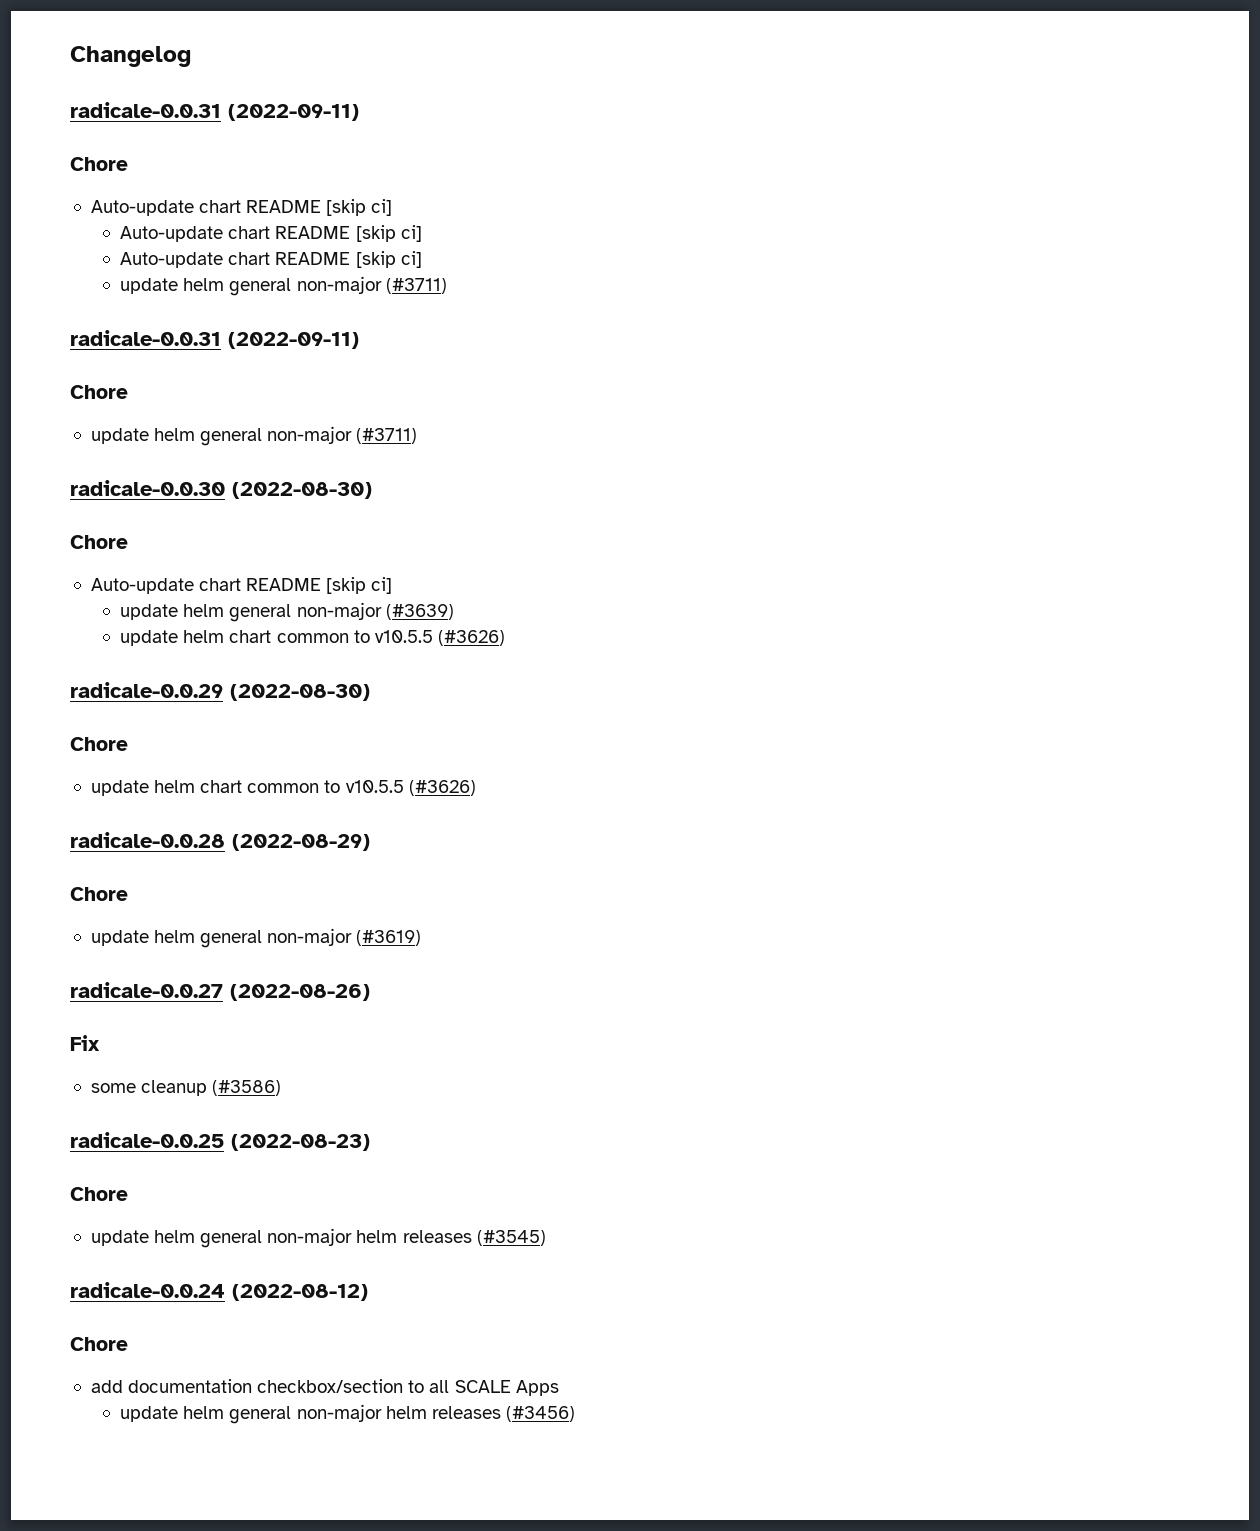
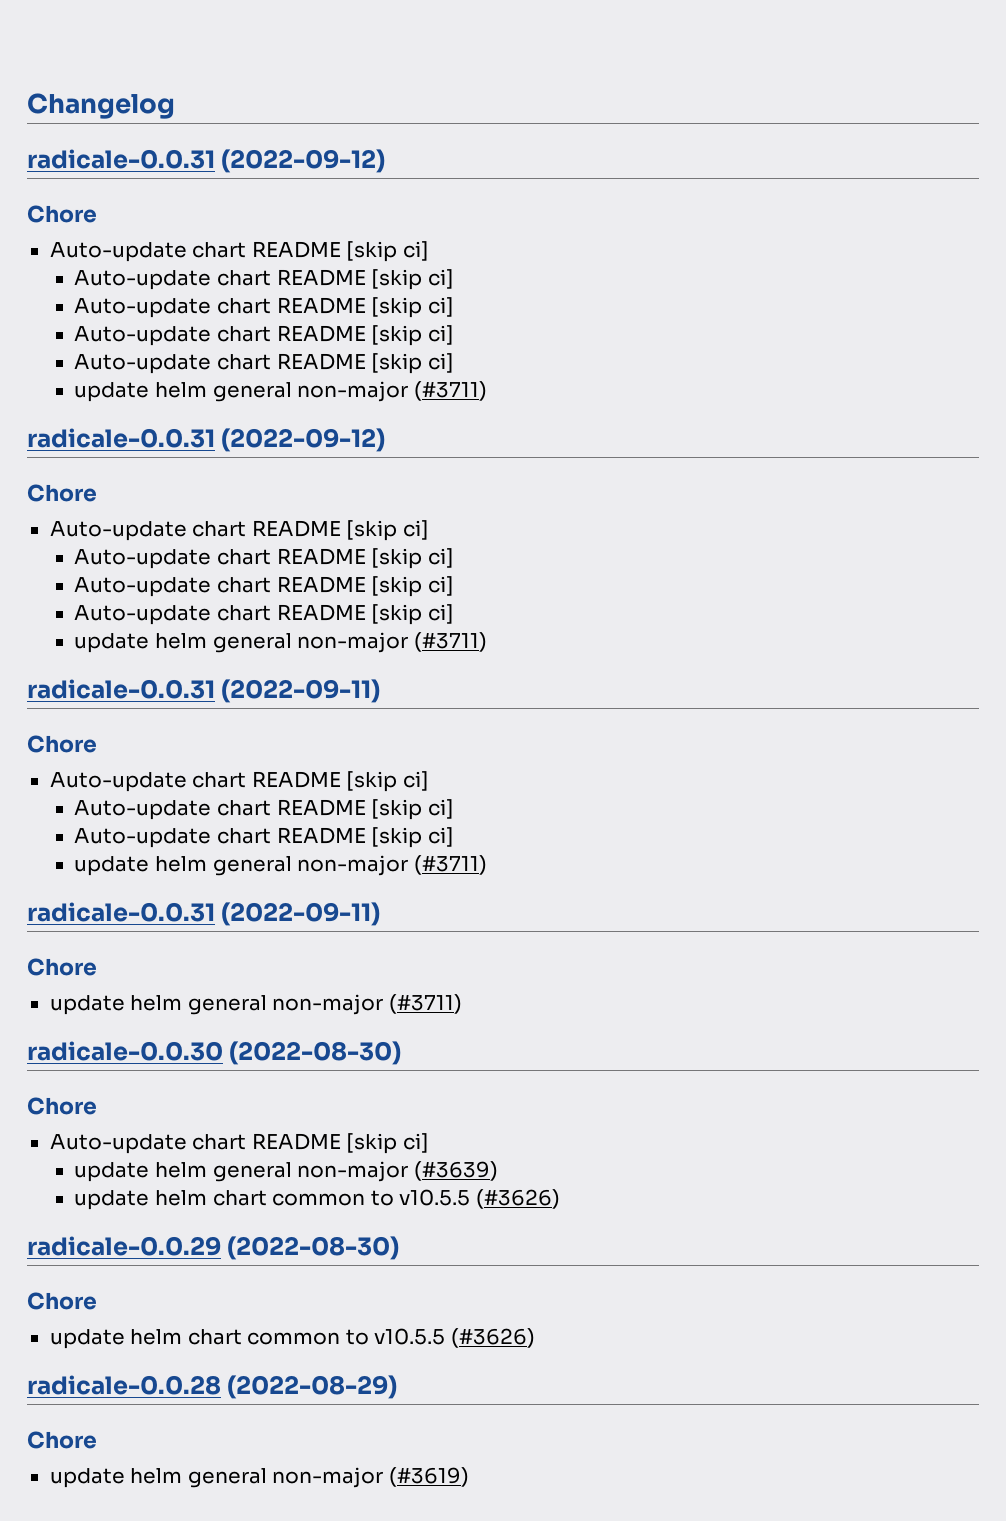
  Changelog
+ radicale-0.0.31 (2022-09-12)
+ Chore
+ Auto-update chart README [skip ci]
+ Auto-update chart README [skip ci]
+ Auto-update chart README [skip ci]
+ Auto-update chart README [skip ci]
+ Auto-update chart README [skip ci]
+ update helm general non-major (#3711)
+ radicale-0.0.31 (2022-09-12)
+ Chore
+ Auto-update chart README [skip ci]
+ Auto-update chart README [skip ci]
+ Auto-update chart README [skip ci]
+ Auto-update chart README [skip ci]
+ update helm general non-major (#3711)
- radicale-0.0.27 (2022-08-26)
- Fix
- some cleanup (#3586)
- radicale-0.0.25 (2022-08-23)
- Chore
- update helm general non-major helm releases (#3545)
- radicale-0.0.24 (2022-08-12)
- Chore
- add documentation checkbox/section to all SCALE Apps
- update helm general non-major helm releases (#3456)

